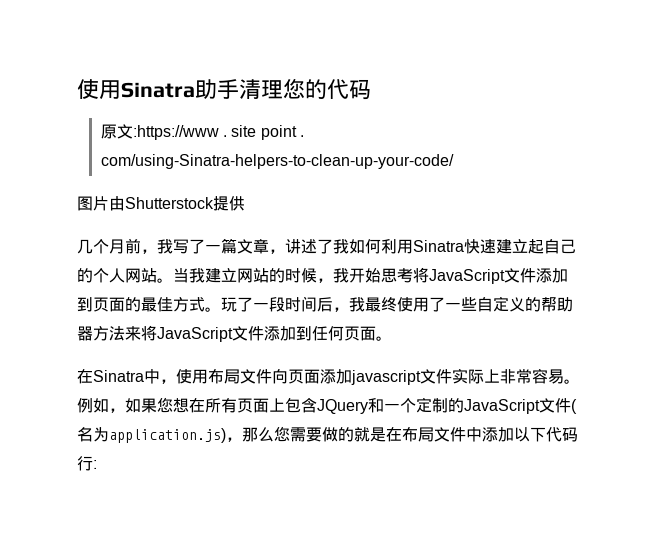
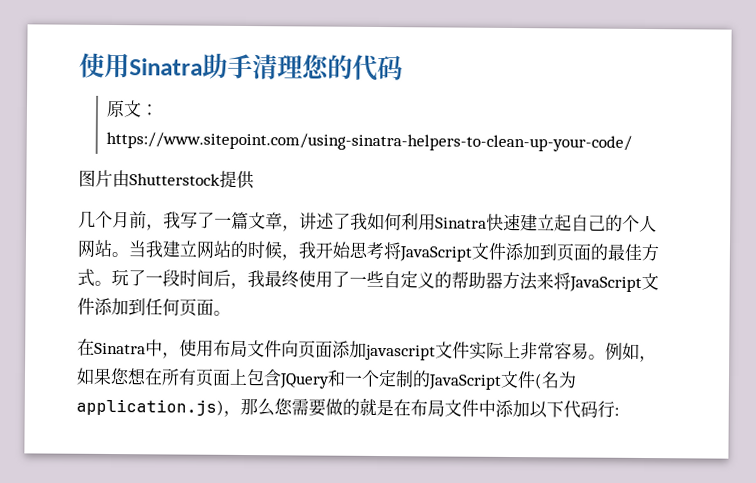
- 原文:https://www . site point . com/using-Sinatra-helpers-to-clean-up-your-code/
+ 原文：https://www.sitepoint.com/using-sinatra-helpers-to-clean-up-your-code/

